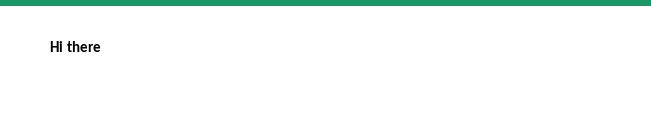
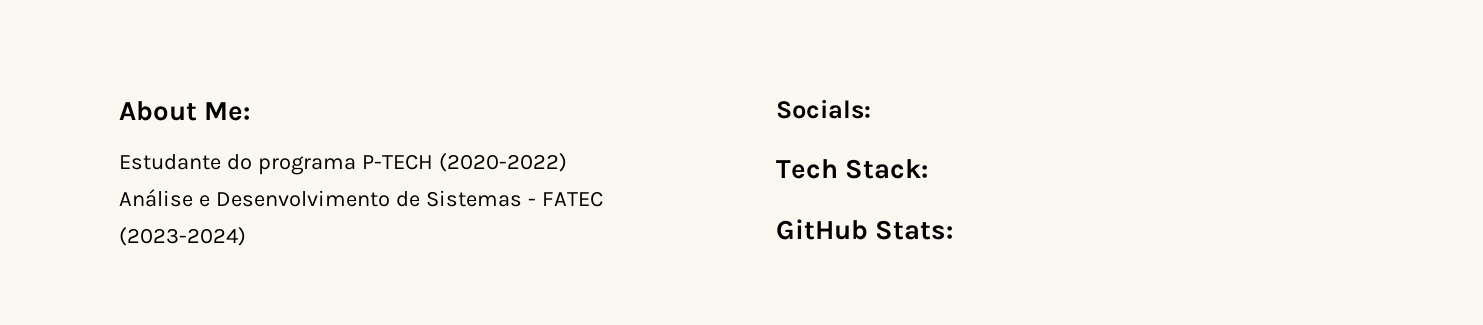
- Hi there
+ About Me:
+ Estudante do programa P-TECH (2020-2022)
+ Análise e Desenvolvimento de Sistemas - FATEC (2023-2024)
+ Socials:
+ Tech Stack:
+ GitHub Stats:

